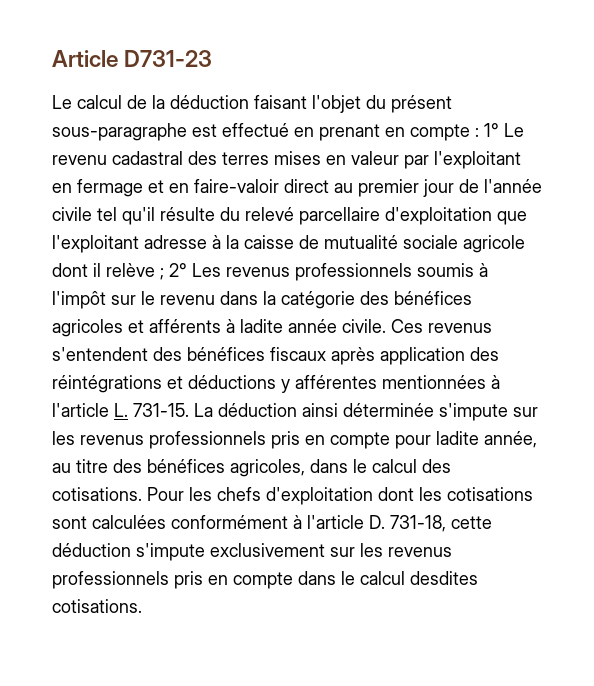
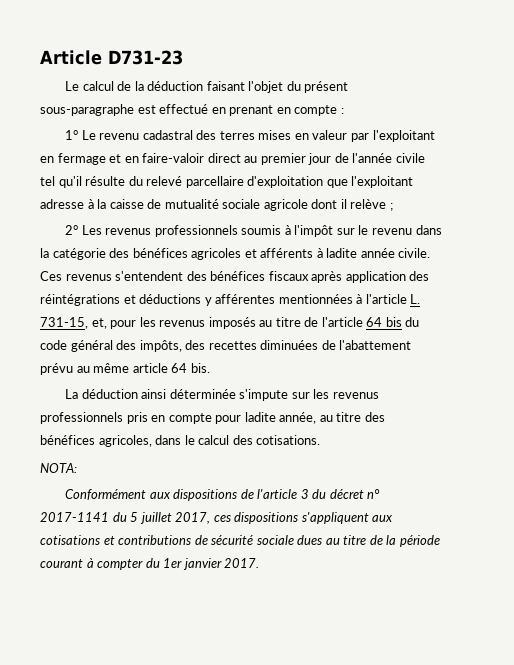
- Le calcul de la déduction faisant l'objet du présent sous-paragraphe est effectué en prenant en compte : 1° Le revenu cadastral des terres mises en valeur par l'exploitant en fermage et en faire-valoir direct au premier jour de l'année civile tel qu'il résulte du relevé parcellaire d'exploitation que l'exploitant adresse à la caisse de mutualité sociale agricole dont il relève ; 2° Les revenus professionnels soumis à l'impôt sur le revenu dans la catégorie des bénéfices agricoles et afférents à ladite année civile.
+ Le calcul de la déduction faisant l'objet du présent sous-paragraphe est effectué en prenant en compte :
+ 1° Le revenu cadastral des terres mises en valeur par l'exploitant en fermage et en faire-valoir direct au premier jour de l'année civile tel qu'il résulte du relevé parcellaire d'exploitation que l'exploitant adresse à la caisse de mutualité sociale agricole dont il relève ;
+ 2° Les revenus professionnels soumis à l'impôt sur le revenu dans la catégorie des bénéfices agricoles et afférents à ladite année civile.
- Ces revenus s'entendent des bénéfices fiscaux après application des réintégrations et déductions y afférentes mentionnées à l'article L. 731-15. La déduction ainsi déterminée s'impute sur les revenus professionnels pris en compte pour ladite année, au titre des bénéfices agricoles, dans le calcul des cotisations. Pour les chefs d'exploitation dont les cotisations sont calculées conformément à l'article D. 731-18, cette déduction s'impute exclusivement sur les revenus professionnels pris en compte dans le calcul desdites cotisations.
+ Ces revenus s'entendent des bénéfices fiscaux après application des réintégrations et déductions y afférentes mentionnées à l'article L. 731-15, et, pour les revenus imposés au titre de l'article 64 bis du code général des impôts, des recettes diminuées de l'abattement prévu au même article 64 bis.
+ La déduction ainsi déterminée s'impute sur les revenus professionnels pris en compte pour ladite année, au titre des bénéfices agricoles, dans le calcul des cotisations.
+ NOTA:
+ Conformément aux dispositions de l'article 3 du décret n° 2017-1141 du 5 juillet 2017, ces dispositions s'appliquent aux cotisations et contributions de sécurité sociale dues au titre de la période courant à compter du 1er janvier 2017.

